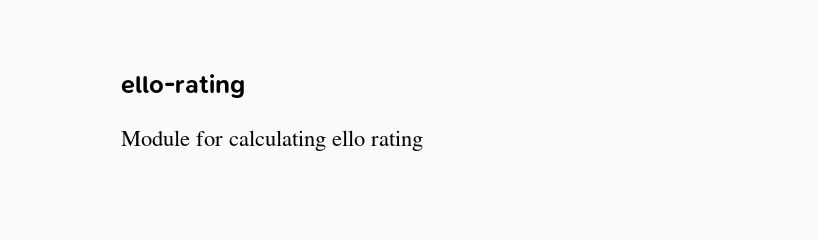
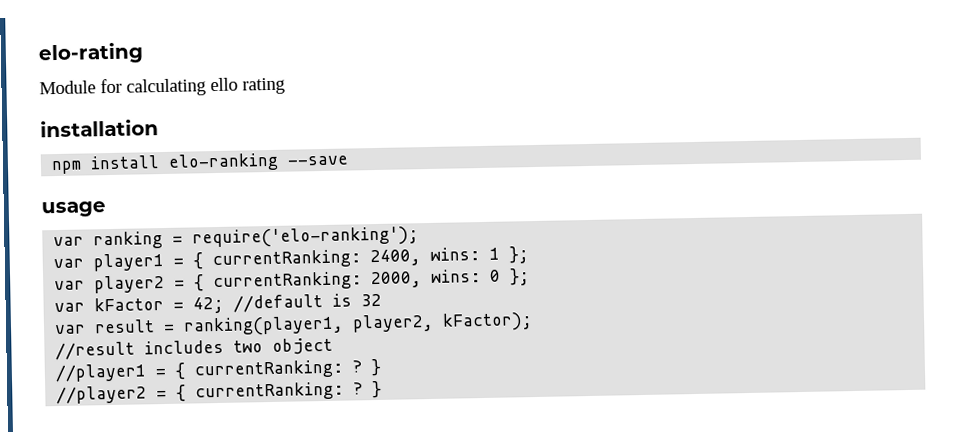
- ello-rating
+ elo-rating
+ installation
+ npm install elo-ranking --save
+ usage
+ var ranking = require('elo-ranking');
+ var player1 = { currentRanking: 2400, wins: 1 };
+ var player2 = { currentRanking: 2000, wins: 0 };
+ var kFactor = 42; //default is 32
+ var result = ranking(player1, player2, kFactor);
+ //result includes two object
+ //player1 = { currentRanking: ? }
+ //player2 = { currentRanking: ? }

